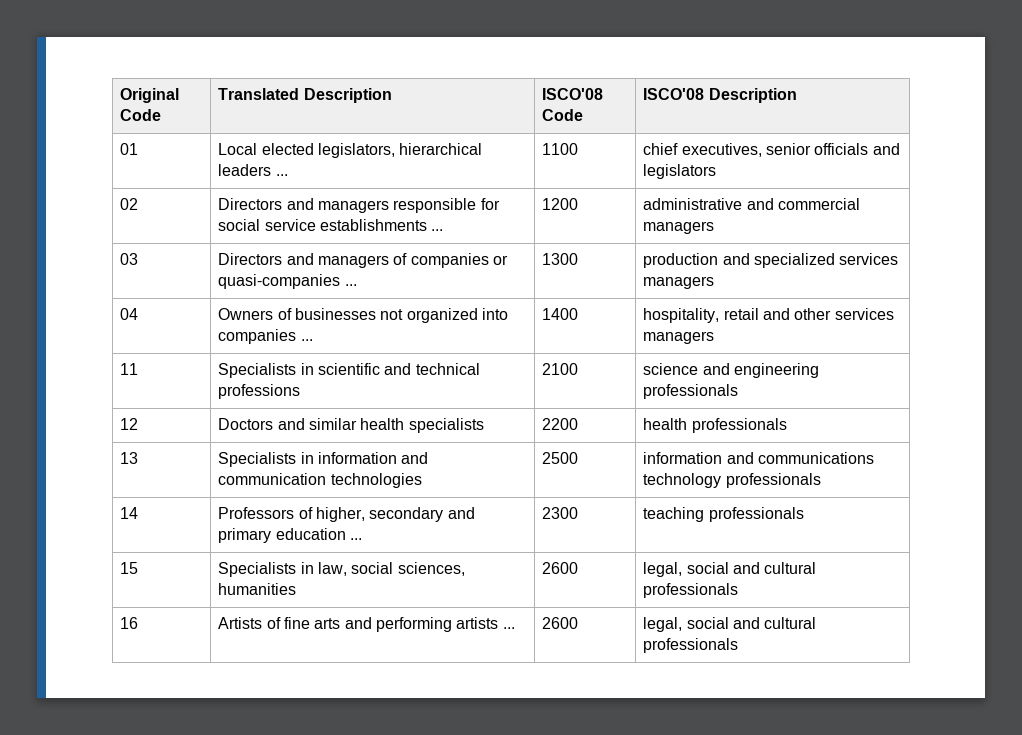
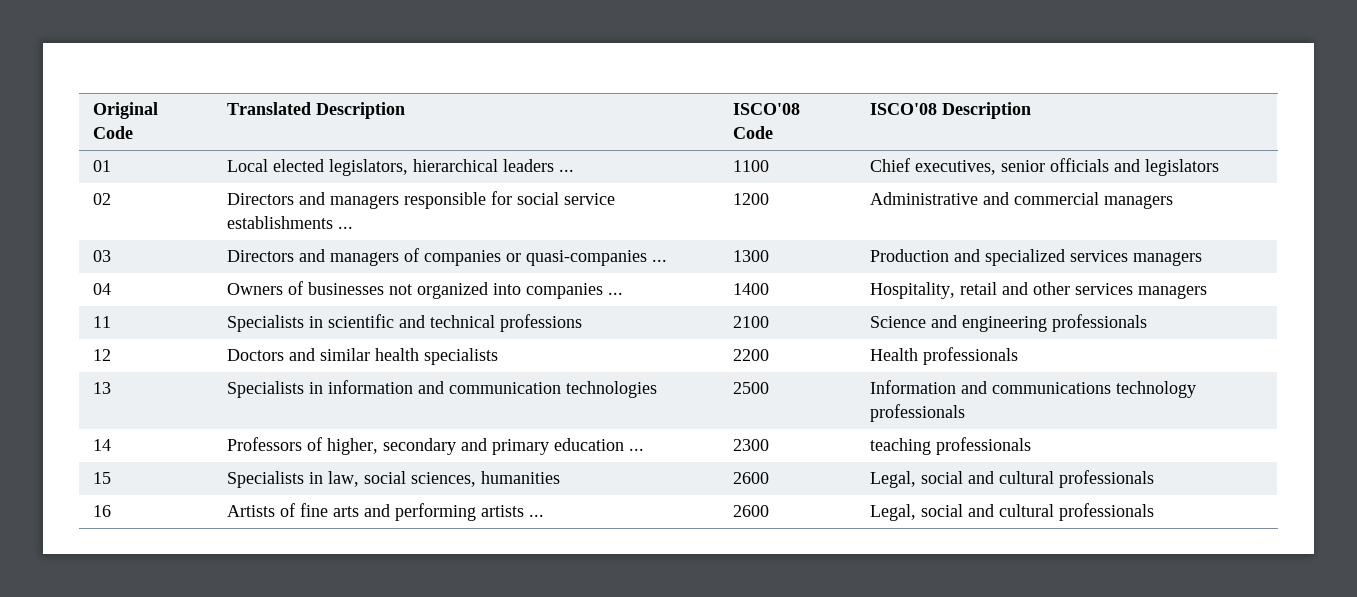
- 01 | Local elected legislators, hierarchical leaders ... | 1100 | chief executives, senior officials and legislators
+ 01 | Local elected legislators, hierarchical leaders ... | 1100 | Chief executives, senior officials and legislators
- 02 | Directors and managers responsible for social service establishments ... | 1200 | administrative and commercial managers
+ 02 | Directors and managers responsible for social service establishments ... | 1200 | Administrative and commercial managers
- 03 | Directors and managers of companies or quasi-companies ... | 1300 | production and specialized services managers
+ 03 | Directors and managers of companies or quasi-companies ... | 1300 | Production and specialized services managers
- 04 | Owners of businesses not organized into companies ... | 1400 | hospitality, retail and other services managers
+ 04 | Owners of businesses not organized into companies ... | 1400 | Hospitality, retail and other services managers
- 11 | Specialists in scientific and technical professions | 2100 | science and engineering professionals
+ 11 | Specialists in scientific and technical professions | 2100 | Science and engineering professionals
- 12 | Doctors and similar health specialists | 2200 | health professionals
+ 12 | Doctors and similar health specialists | 2200 | Health professionals
- 13 | Specialists in information and communication technologies | 2500 | information and communications technology professionals
+ 13 | Specialists in information and communication technologies | 2500 | Information and communications technology professionals
- 15 | Specialists in law, social sciences, humanities | 2600 | legal, social and cultural professionals
+ 15 | Specialists in law, social sciences, humanities | 2600 | Legal, social and cultural professionals
- 16 | Artists of fine arts and performing artists ... | 2600 | legal, social and cultural professionals
+ 16 | Artists of fine arts and performing artists ... | 2600 | Legal, social and cultural professionals

